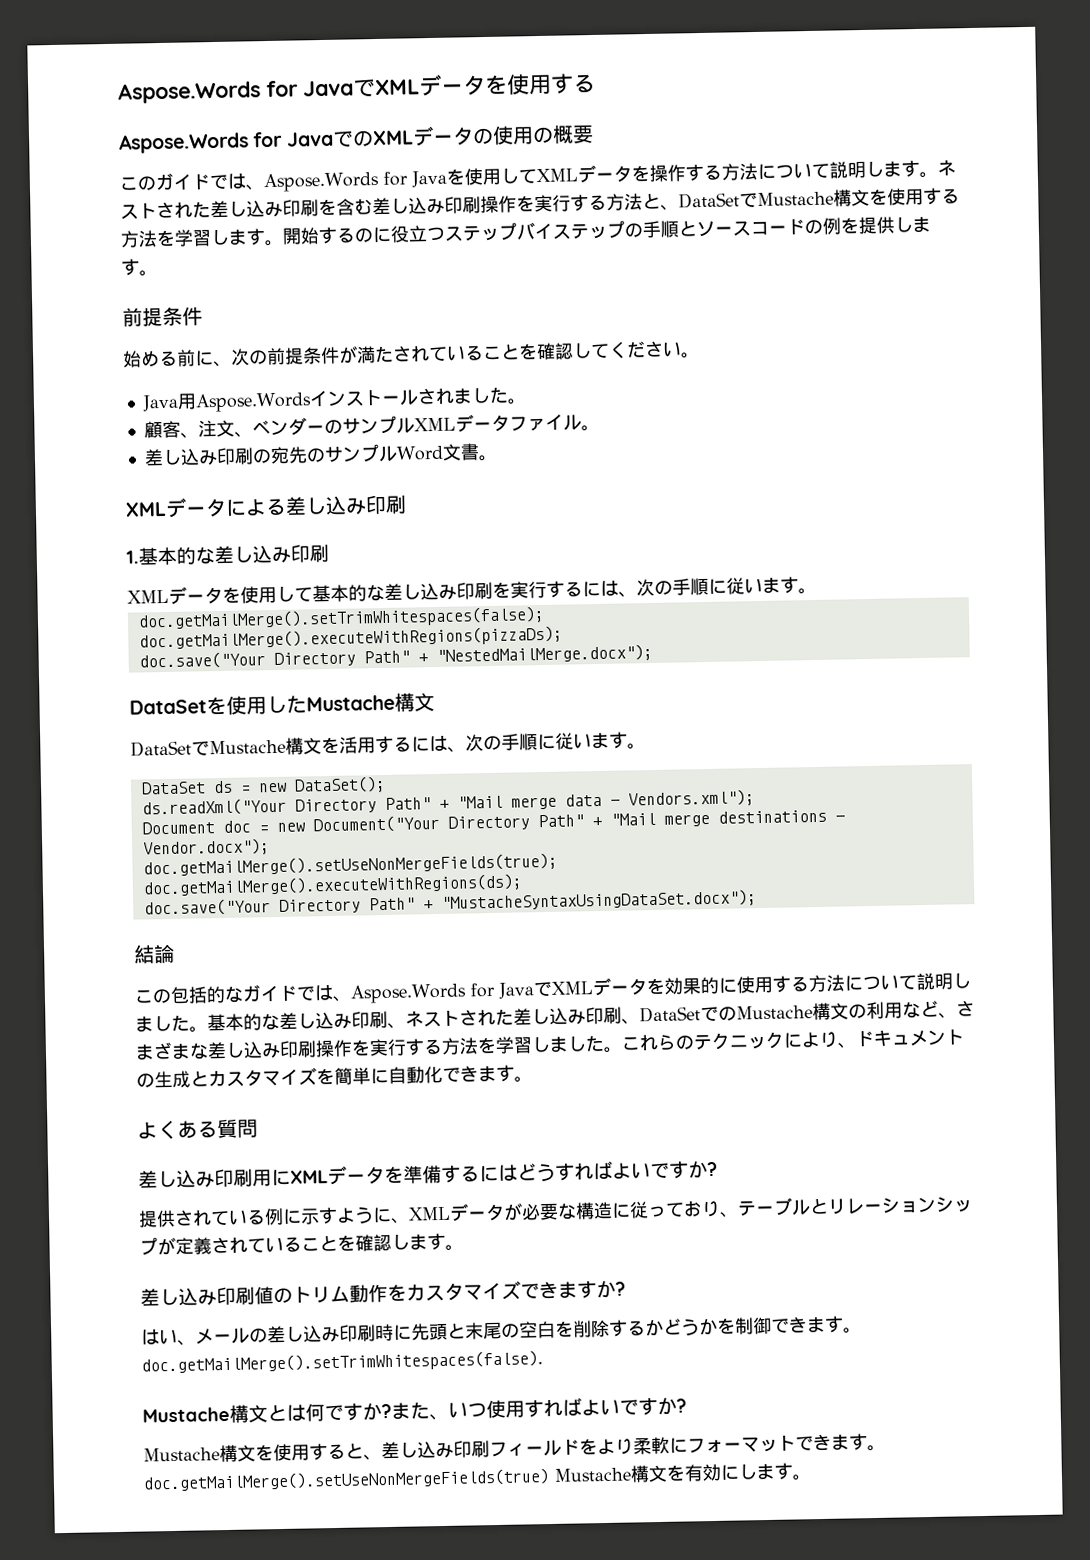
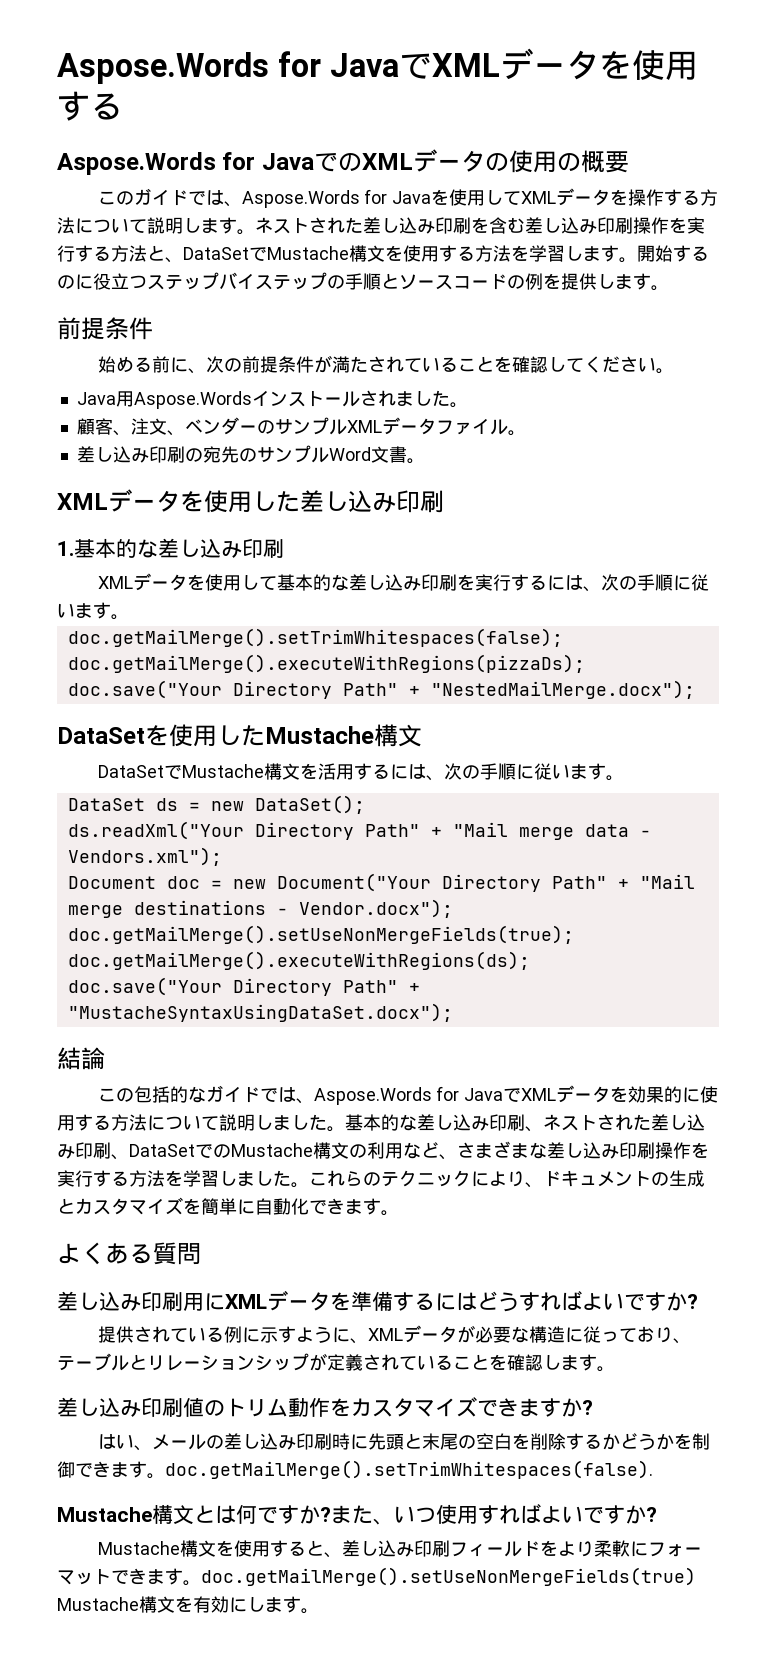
- XMLデータによる差し込み印刷
+ XMLデータを使用した差し込み印刷

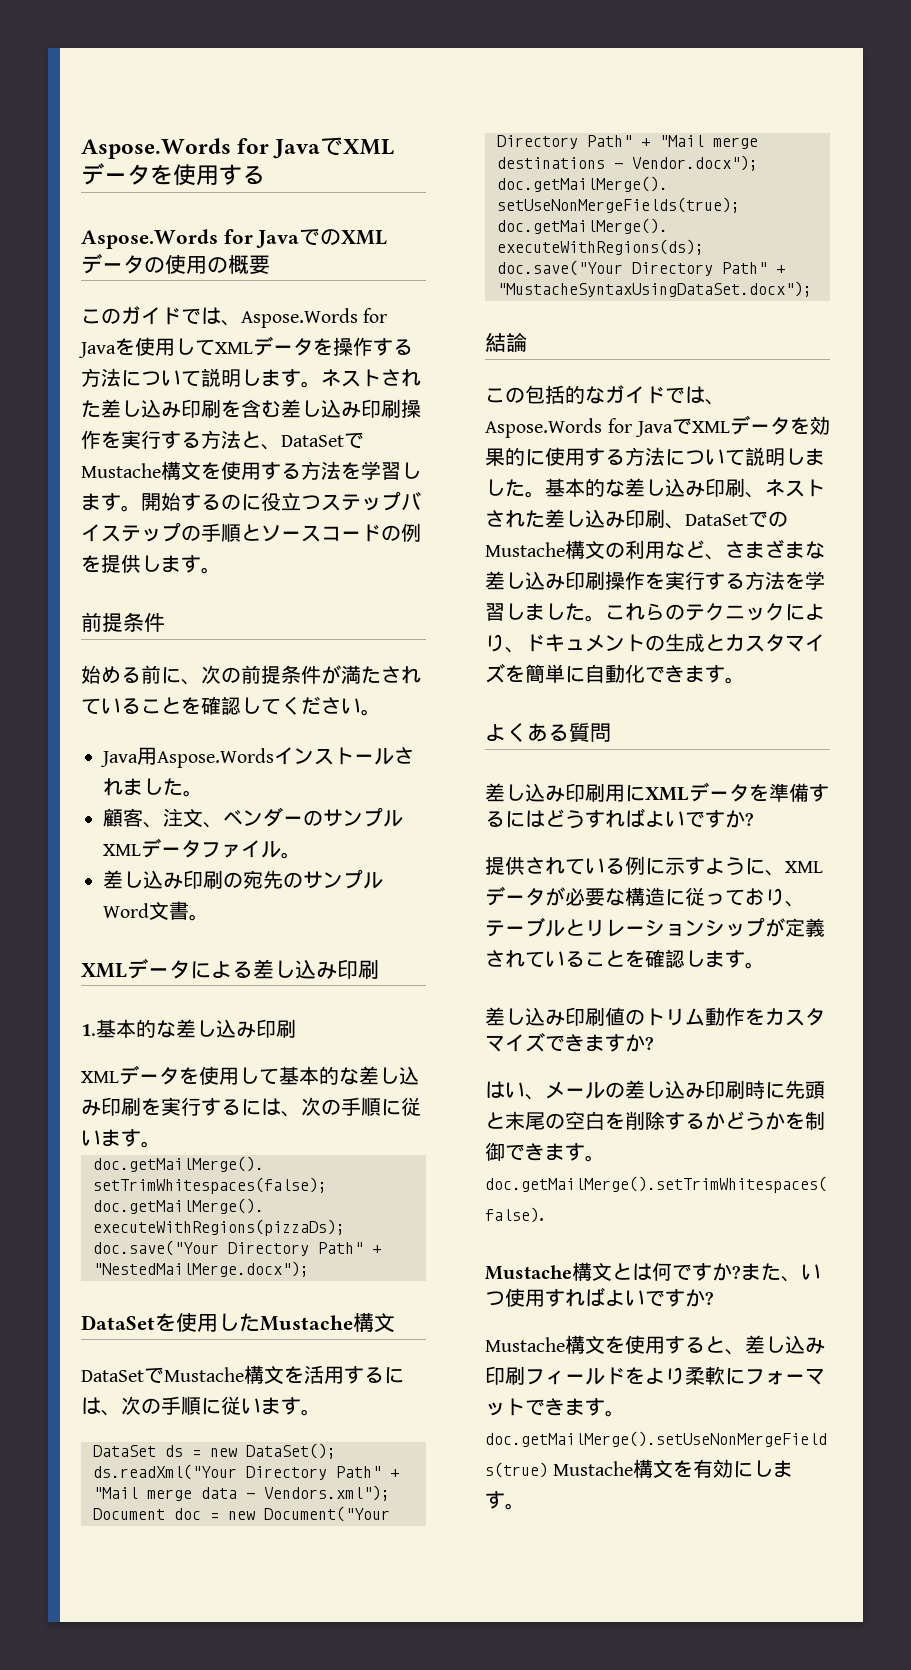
- XMLデータを使用した差し込み印刷
+ XMLデータによる差し込み印刷

